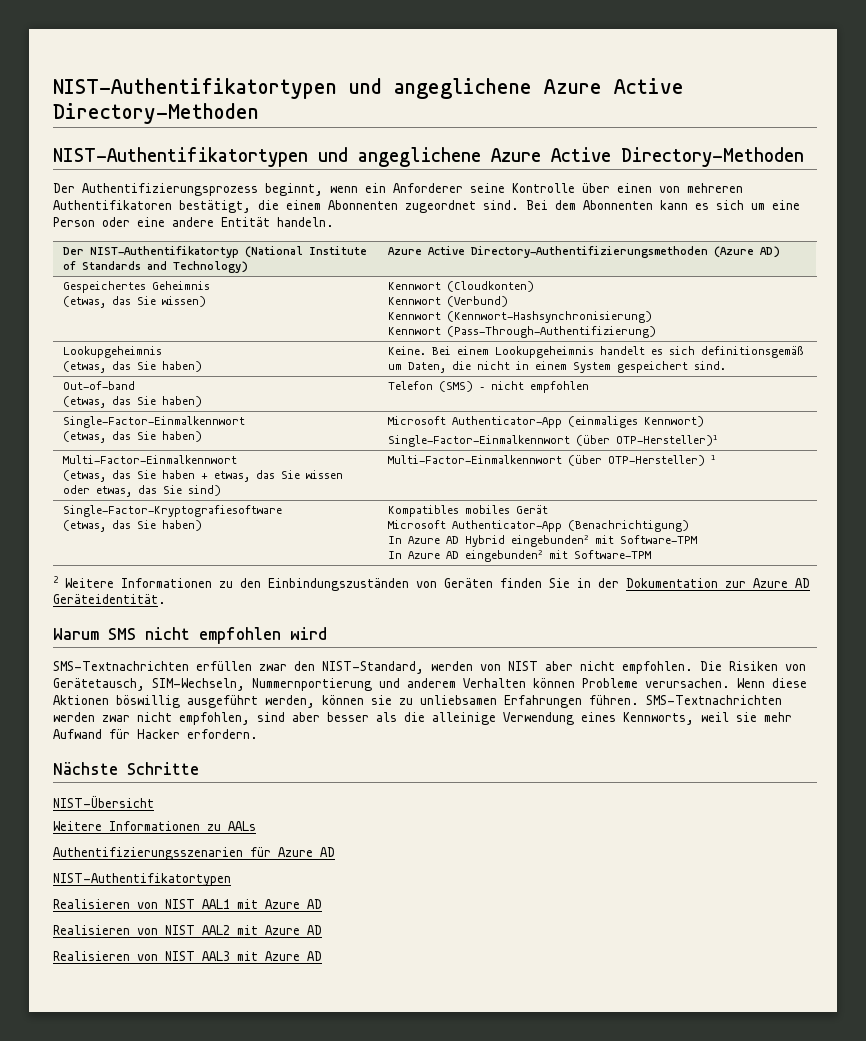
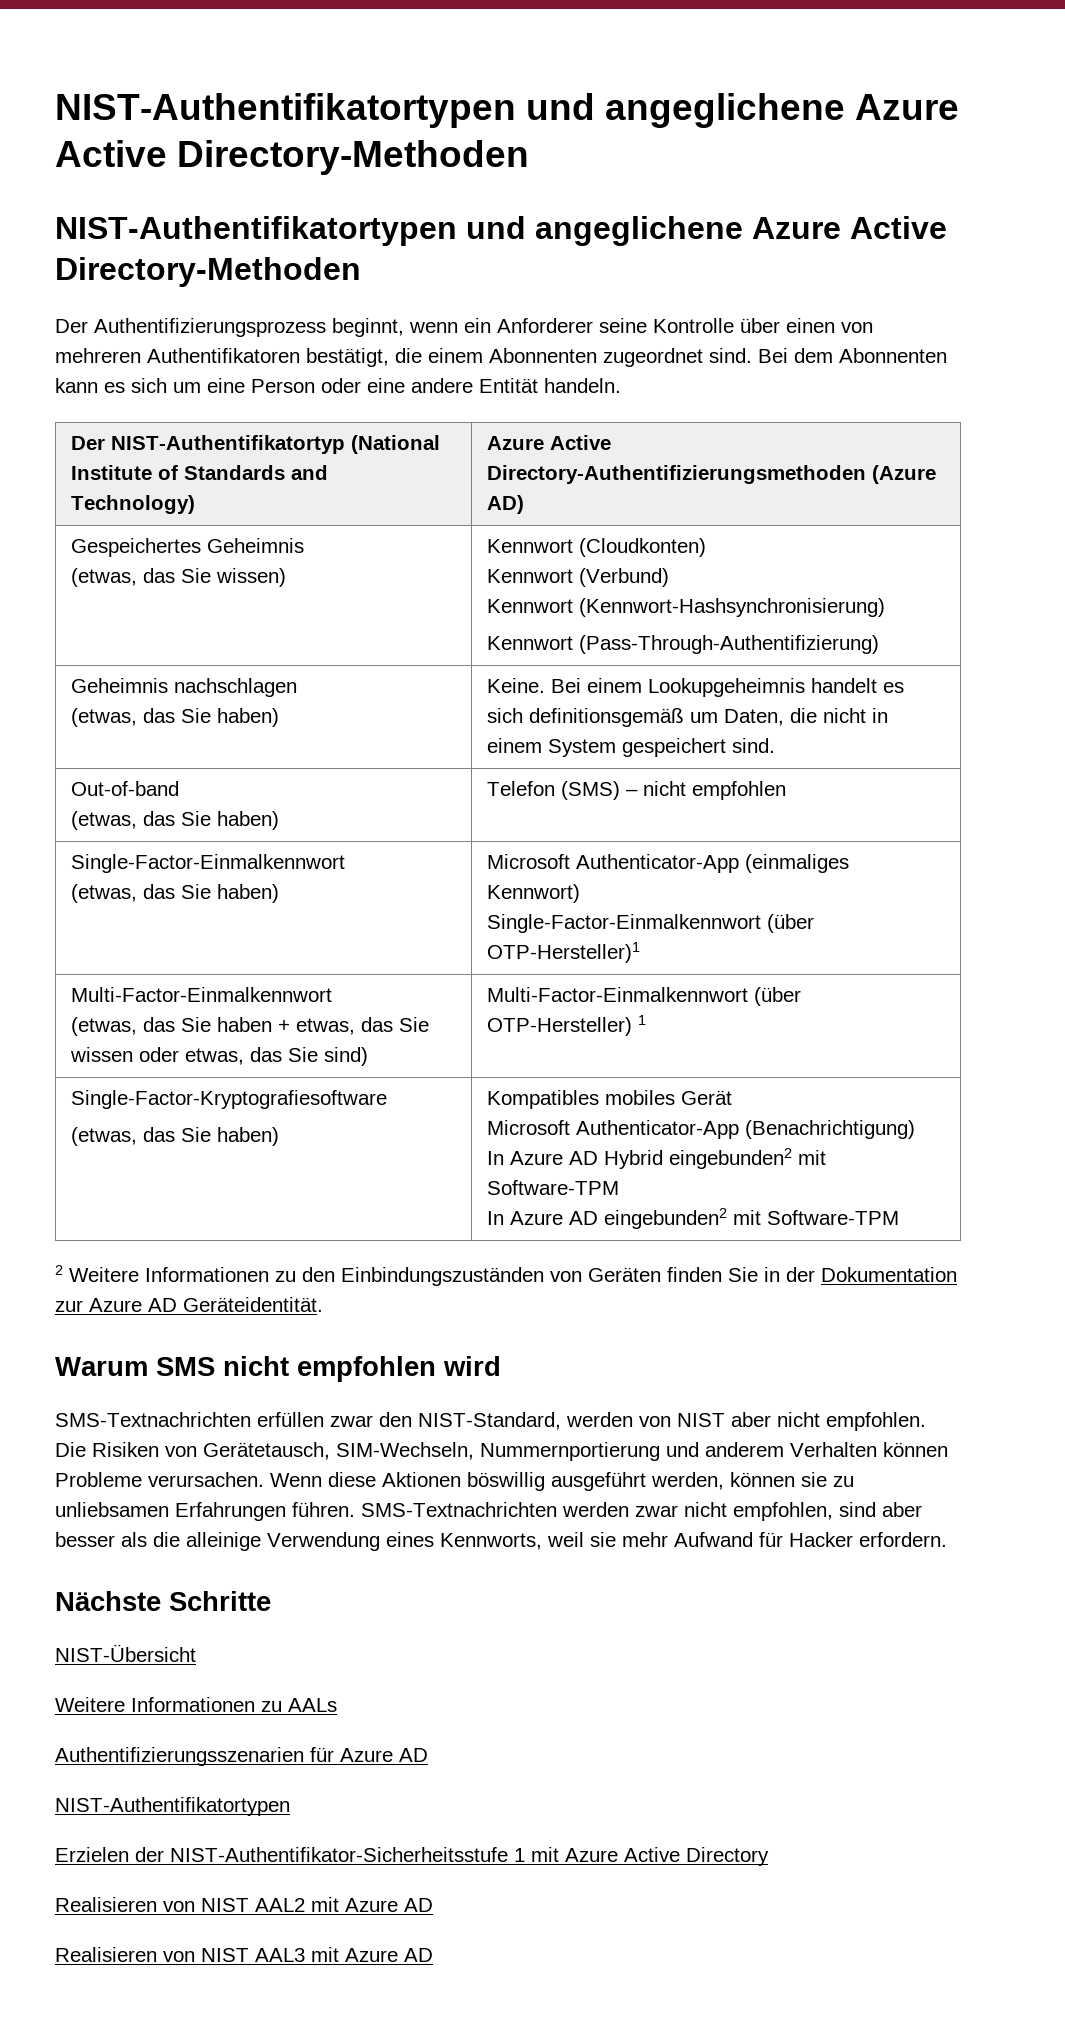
  Gespeichertes Geheimnis
  (etwas, das Sie wissen) | Kennwort (Cloudkonten)
  Kennwort (Verbund)
  Kennwort (Kennwort-Hashsynchronisierung)
  Kennwort (Pass-Through-Authentifizierung)
- Lookupgeheimnis
+ Geheimnis nachschlagen
- Realisieren von NIST AAL1 mit Azure AD
+ Erzielen der NIST-Authentifikator-Sicherheitsstufe 1 mit Azure Active Directory

